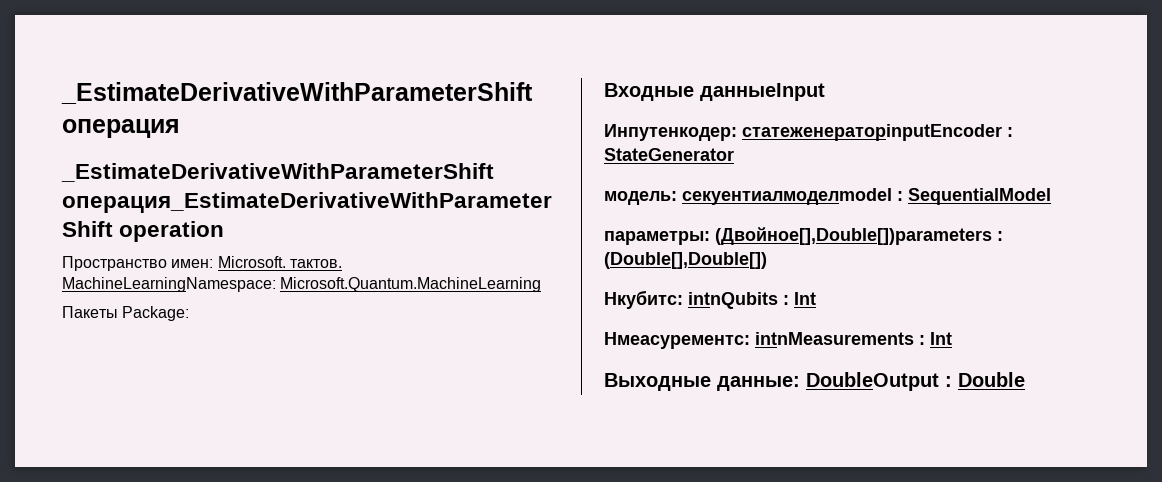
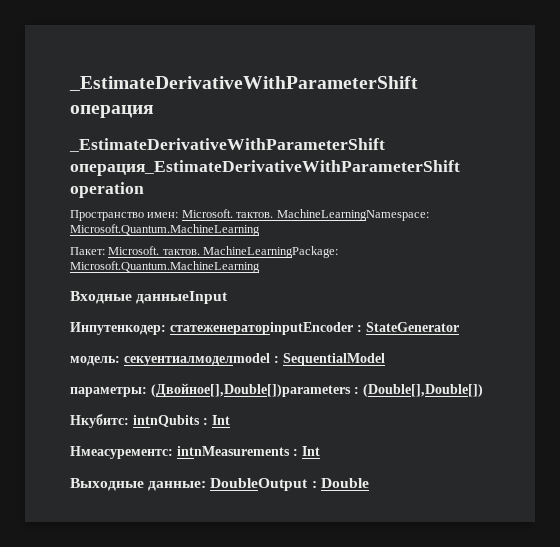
- Пакеты Package:
+ Пакет: Microsoft. тактов. MachineLearningPackage: Microsoft.Quantum.MachineLearning

